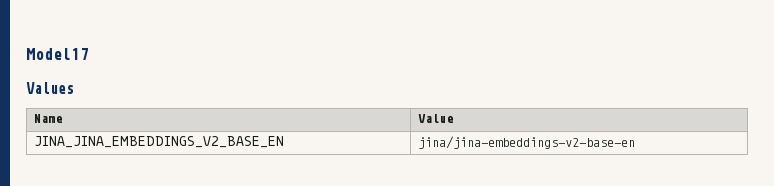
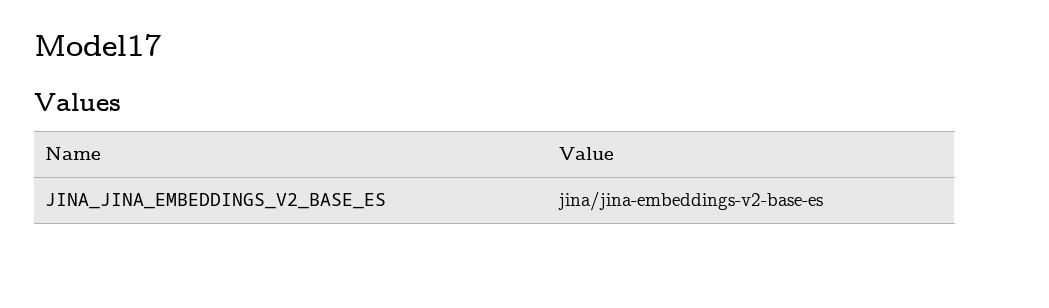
- JINA_JINA_EMBEDDINGS_V2_BASE_EN | jina/jina-embeddings-v2-base-en
+ JINA_JINA_EMBEDDINGS_V2_BASE_ES | jina/jina-embeddings-v2-base-es

